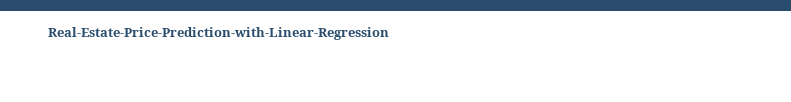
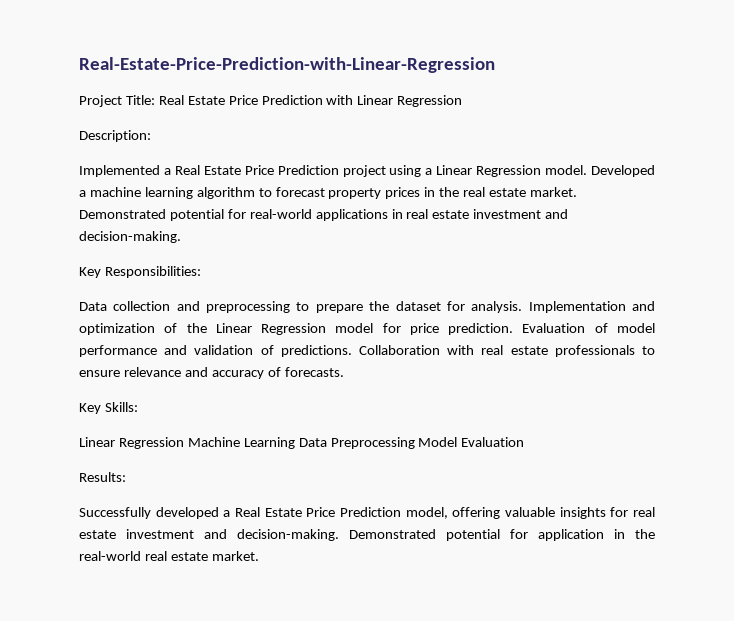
+ Project Title: Real Estate Price Prediction with Linear Regression
+ Description:
+ Implemented a Real Estate Price Prediction project using a Linear Regression model. Developed a machine learning algorithm to forecast property prices in the real estate market. Demonstrated potential for real-world applications in real estate investment and decision-making.
+ Key Responsibilities:
+ Data collection and preprocessing to prepare the dataset for analysis. Implementation and optimization of the Linear Regression model for price prediction. Evaluation of model performance and validation of predictions. Collaboration with real estate professionals to ensure relevance and accuracy of forecasts.
+ Key Skills:
+ Linear Regression Machine Learning Data Preprocessing Model Evaluation
+ Results:
+ Successfully developed a Real Estate Price Prediction model, offering valuable insights for real estate investment and decision-making. Demonstrated potential for application in the real-world real estate market.

